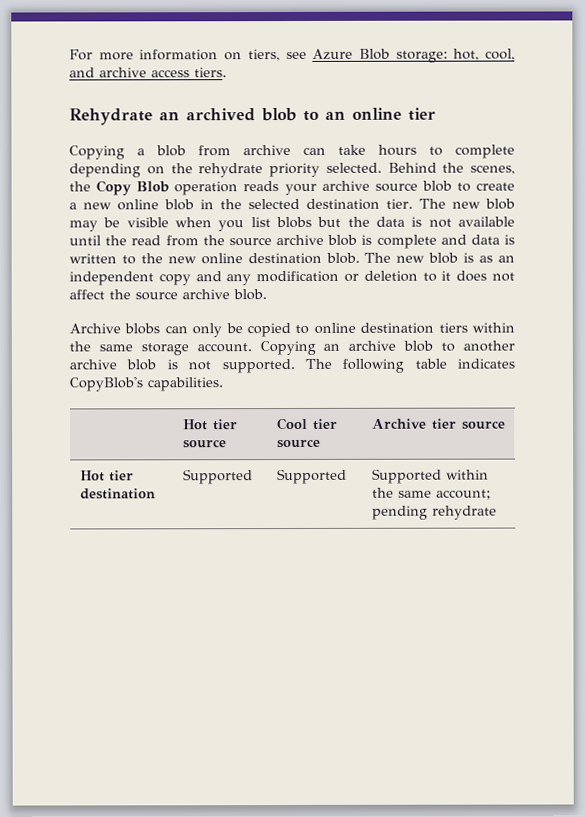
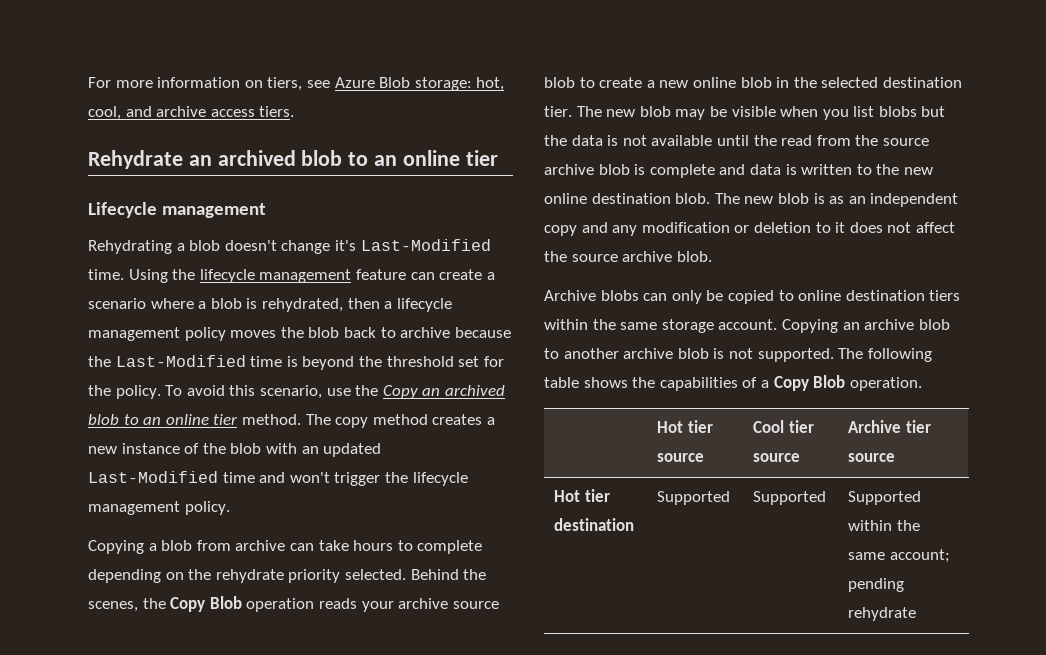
+ Lifecycle management
+ Rehydrating a blob doesn't change it's Last-Modified time. Using the lifecycle management feature can create a scenario where a blob is rehydrated, then a lifecycle management policy moves the blob back to archive because the Last-Modified time is beyond the threshold set for the policy. To avoid this scenario, use the Copy an archived blob to an online tier method. The copy method creates a new instance of the blob with an updated Last-Modified time and won't trigger the lifecycle management policy.
- The following table indicates CopyBlob's capabilities.
+ The following table shows the capabilities of a Copy Blob operation.

